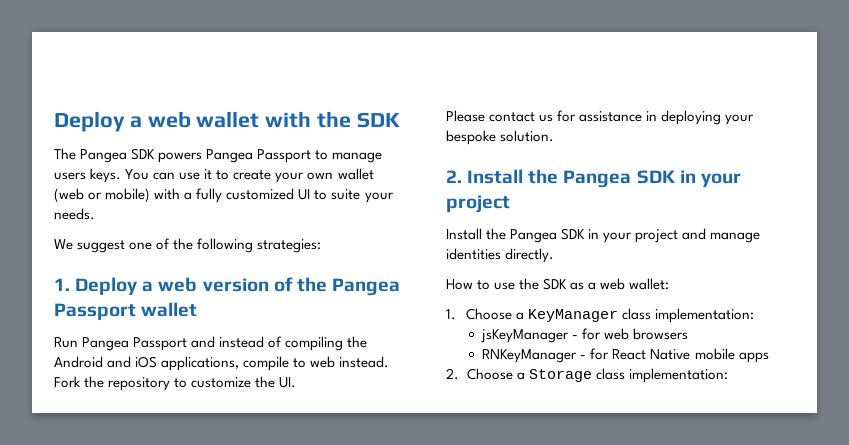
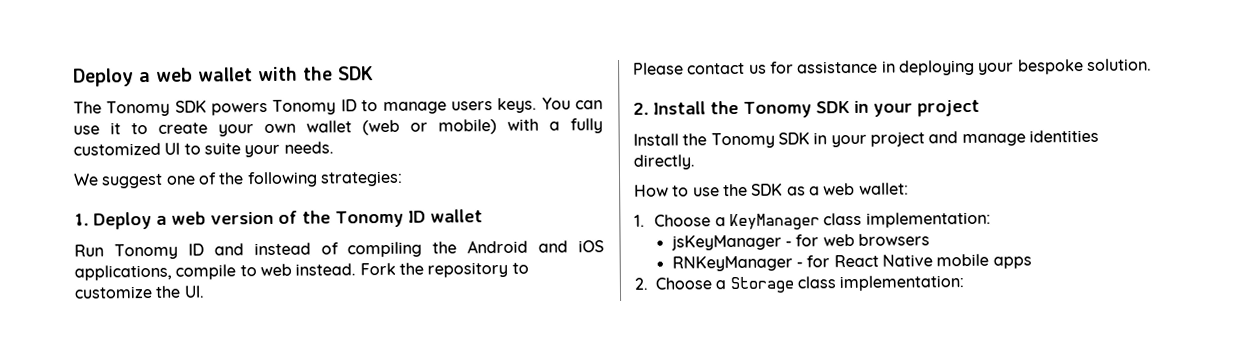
- The Pangea SDK powers Pangea Passport to manage users keys.
+ The Tonomy SDK powers Tonomy ID to manage users keys.
- 1. Deploy a web version of the Pangea Passport wallet
+ 1. Deploy a web version of the Tonomy ID wallet
- Run Pangea Passport and instead of compiling the Android and iOS applications, compile to web instead.
+ Run Tonomy ID and instead of compiling the Android and iOS applications, compile to web instead.
- 2. Install the Pangea SDK in your project
+ 2. Install the Tonomy SDK in your project
- Install the Pangea SDK in your project and manage identities directly.
+ Install the Tonomy SDK in your project and manage identities directly.

